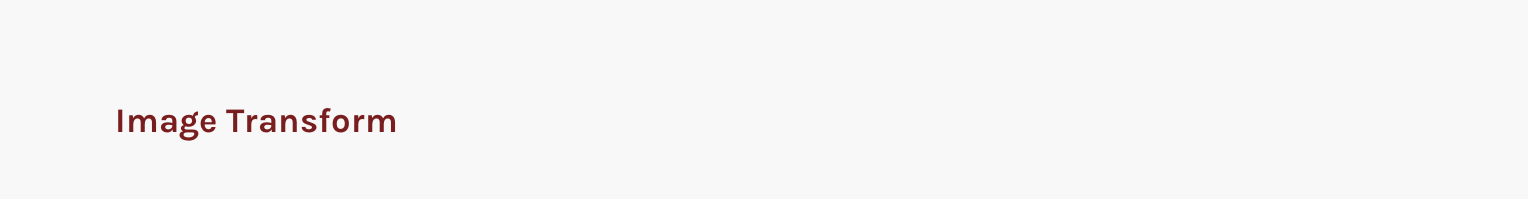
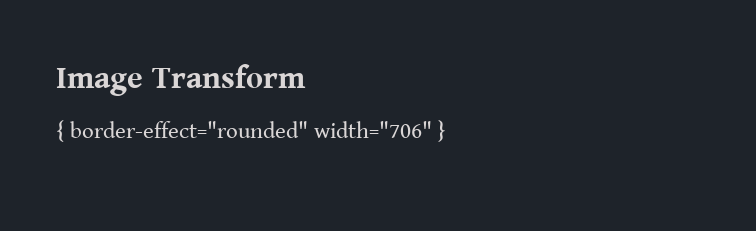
+ { border-effect="rounded" width="706" }

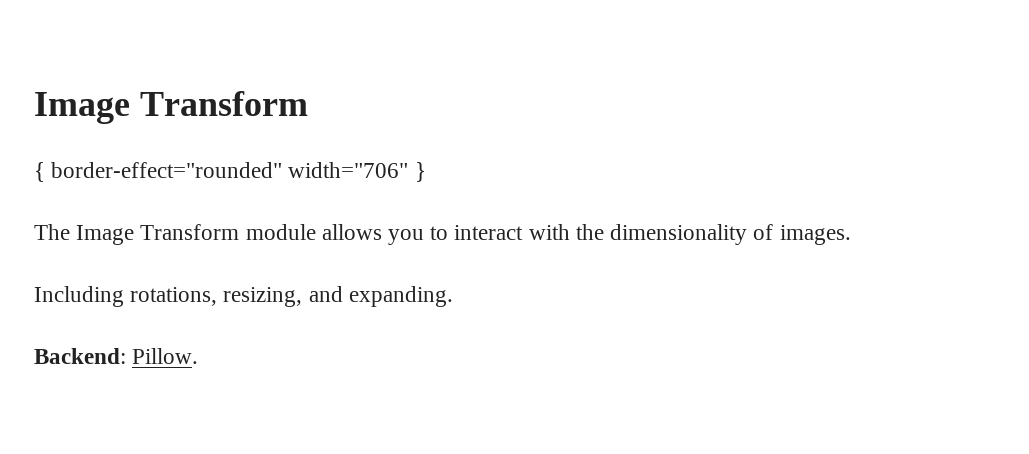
+ The Image Transform module allows you to interact with the dimensionality of images.
+ Including rotations, resizing, and expanding.
+ Backend: Pillow.

